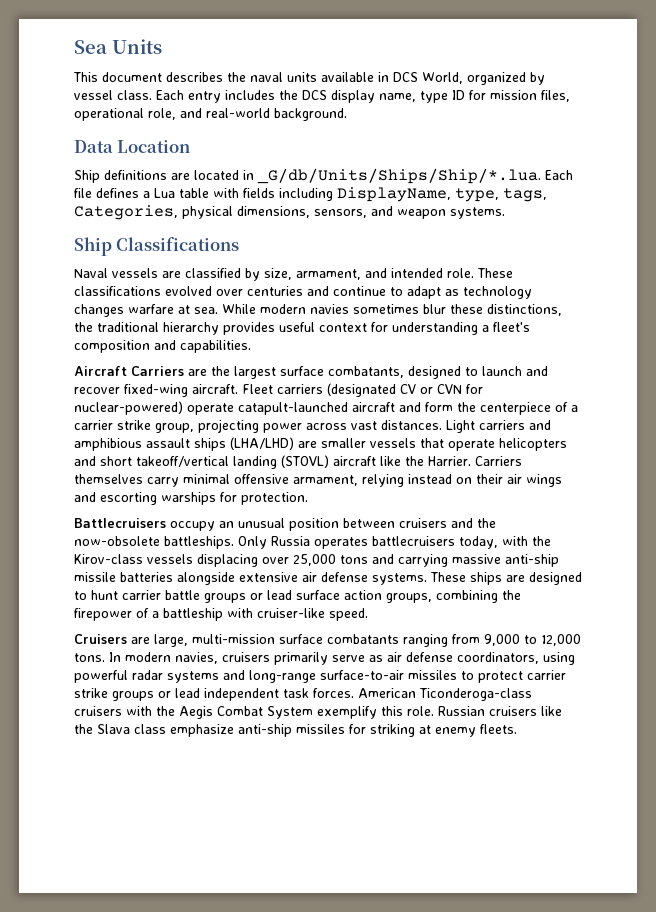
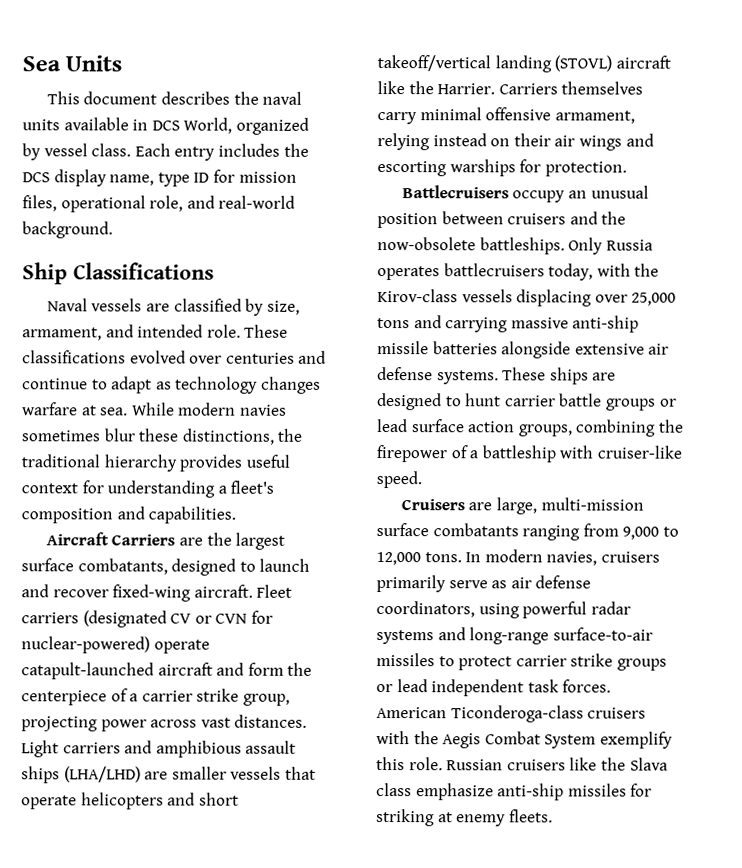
- Data Location
- Ship definitions are located in _G/db/Units/Ships/Ship/*.lua. Each file defines a Lua table with fields including DisplayName, type, tags, Categories, physical dimensions, sensors, and weapon systems.

